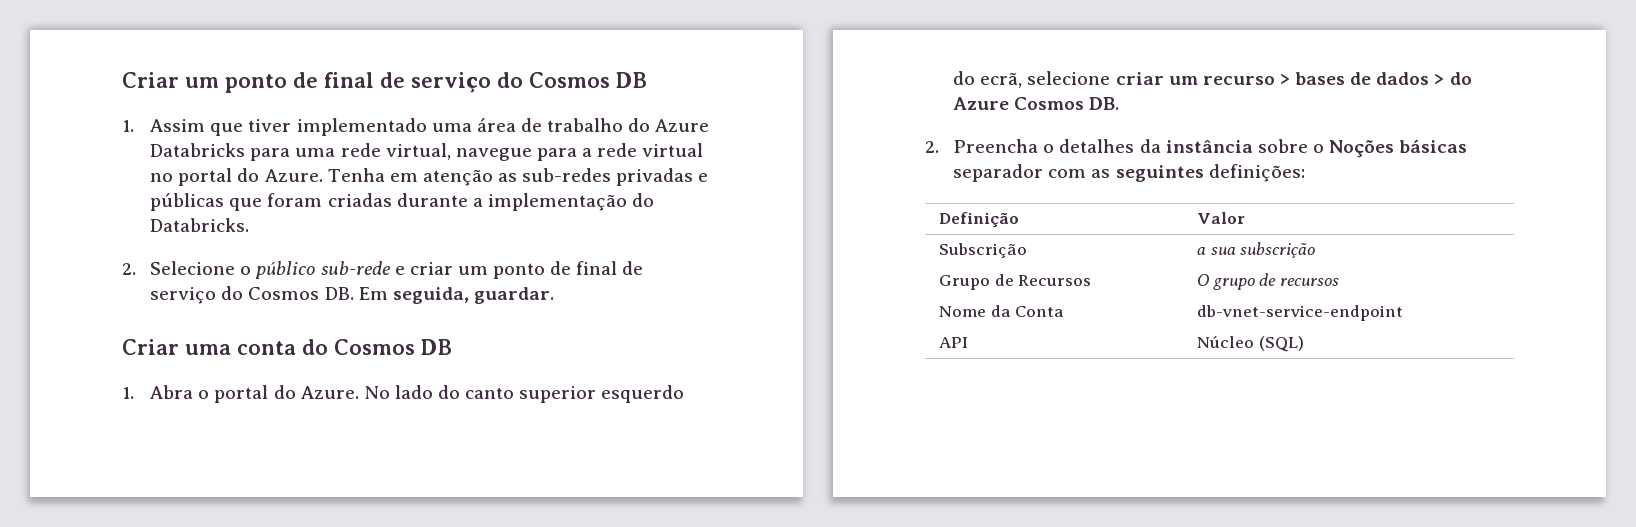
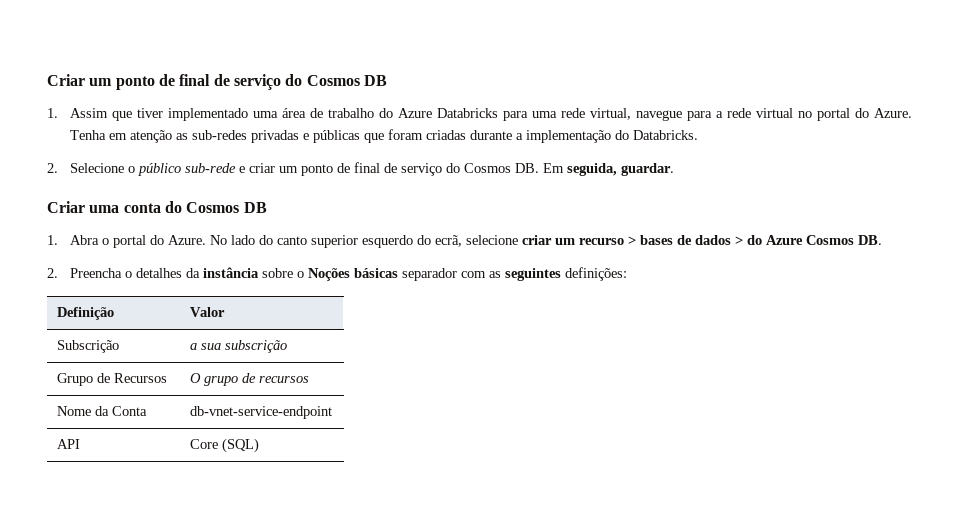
- API | Núcleo (SQL)
+ API | Core (SQL)

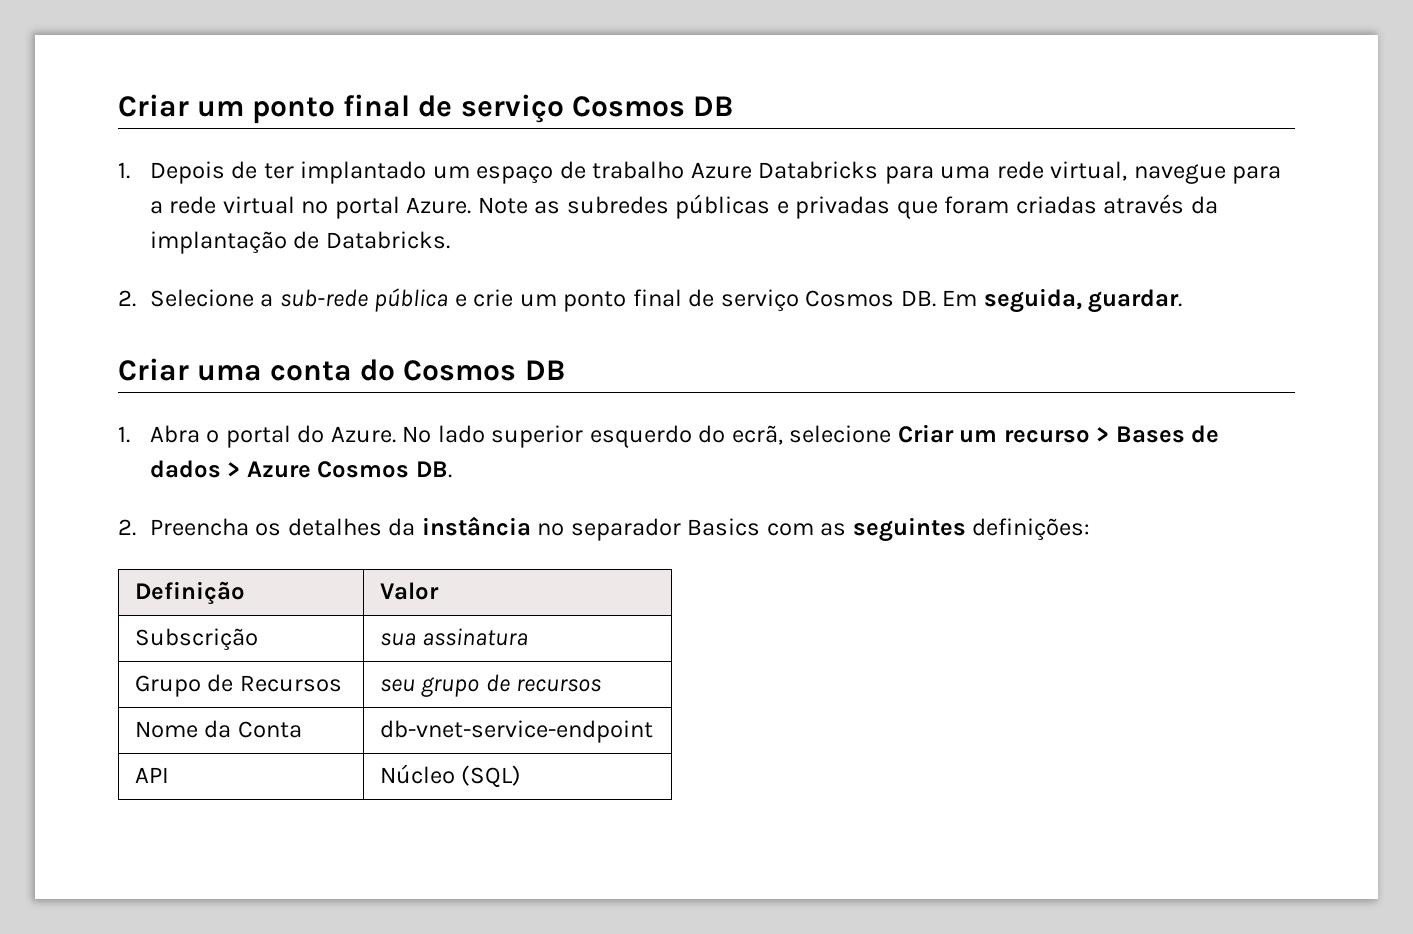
- Criar um ponto de final de serviço do Cosmos DB
- 1. Assim que tiver implementado uma área de trabalho do Azure Databricks para uma rede virtual, navegue para a rede virtual no portal do Azure. Tenha em atenção as sub-redes privadas e públicas que foram criadas durante a implementação do Databricks.
- 2. Selecione o público sub-rede e criar um ponto de final de serviço do Cosmos DB. Em seguida, guardar.
+ Criar um ponto final de serviço Cosmos DB
+ 1. Depois de ter implantado um espaço de trabalho Azure Databricks para uma rede virtual, navegue para a rede virtual no portal Azure. Note as subredes públicas e privadas que foram criadas através da implantação de Databricks.
+ 2. Selecione a sub-rede pública e crie um ponto final de serviço Cosmos DB. Em seguida, guardar.
- No lado do canto superior esquerdo do ecrã, selecione criar um recurso > bases de dados > do Azure Cosmos DB.
+ No lado superior esquerdo do ecrã, selecione Criar um recurso > Bases de dados > Azure Cosmos DB.
- 2. Preencha o detalhes da instância sobre o Noções básicas separador com as seguintes definições:
+ 2. Preencha os detalhes da instância no separador Basics com as seguintes definições:
- Subscrição | a sua subscrição
+ Subscrição | sua assinatura
- Grupo de Recursos | O grupo de recursos
+ Grupo de Recursos | seu grupo de recursos
- API | Core (SQL)
+ API | Núcleo (SQL)

